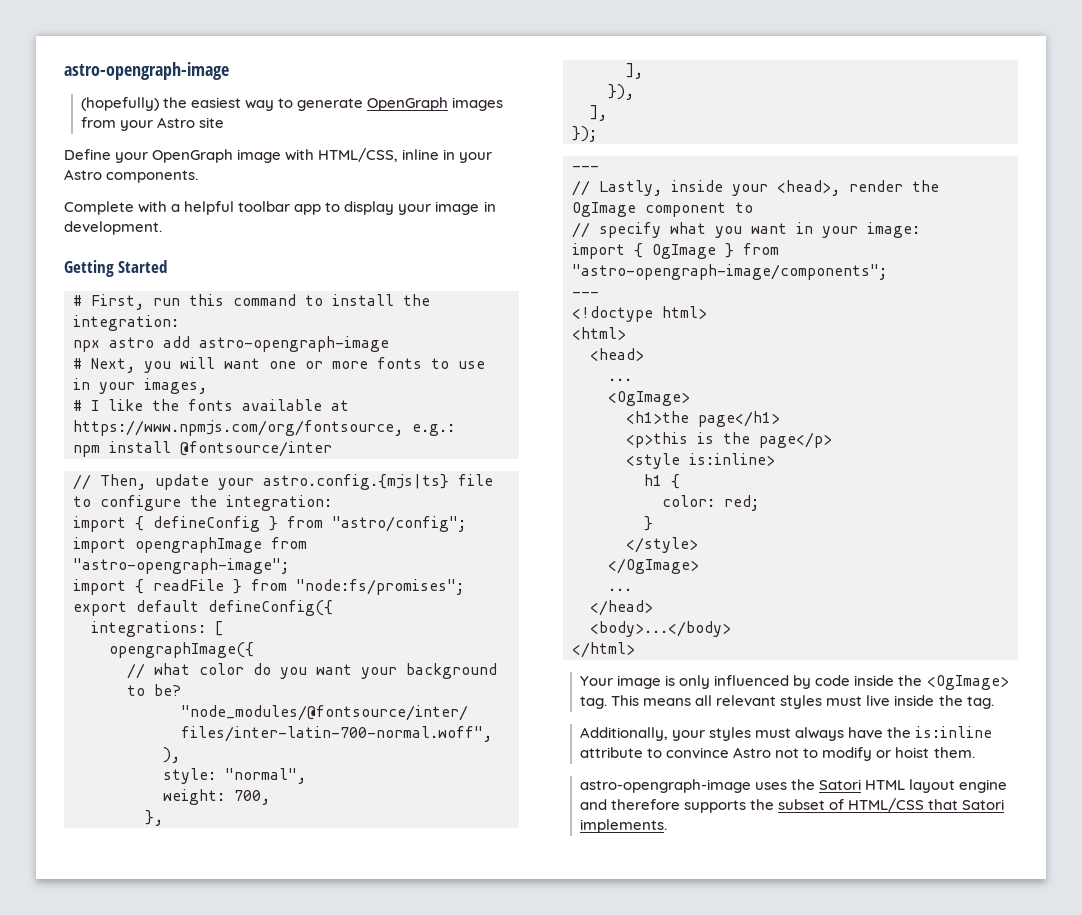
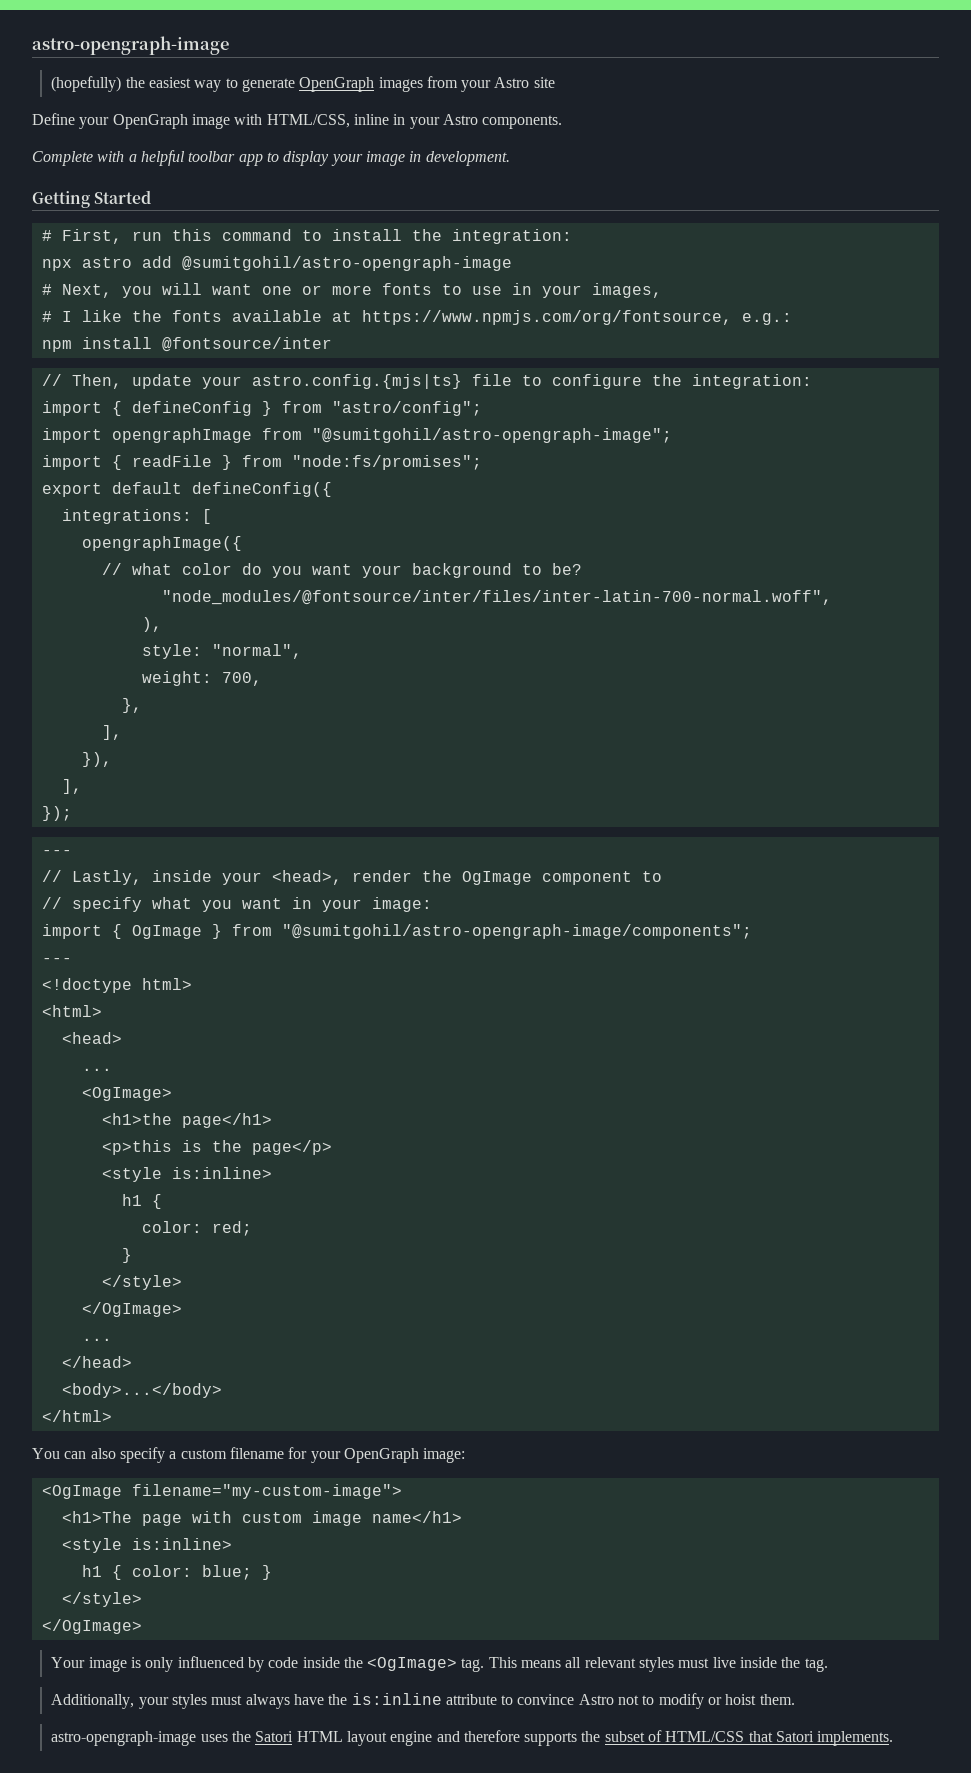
- npx astro add astro-opengraph-image
+ npx astro add @sumitgohil/astro-opengraph-image
- import opengraphImage from "astro-opengraph-image";
+ import opengraphImage from "@sumitgohil/astro-opengraph-image";
- import { OgImage } from "astro-opengraph-image/components";
+ import { OgImage } from "@sumitgohil/astro-opengraph-image/components";
+ You can also specify a custom filename for your OpenGraph image:
+ <OgImage filename="my-custom-image">
+ <h1>The page with custom image name</h1>
+ <style is:inline>
+ h1 { color: blue; }
+ </style>
+ </OgImage>

